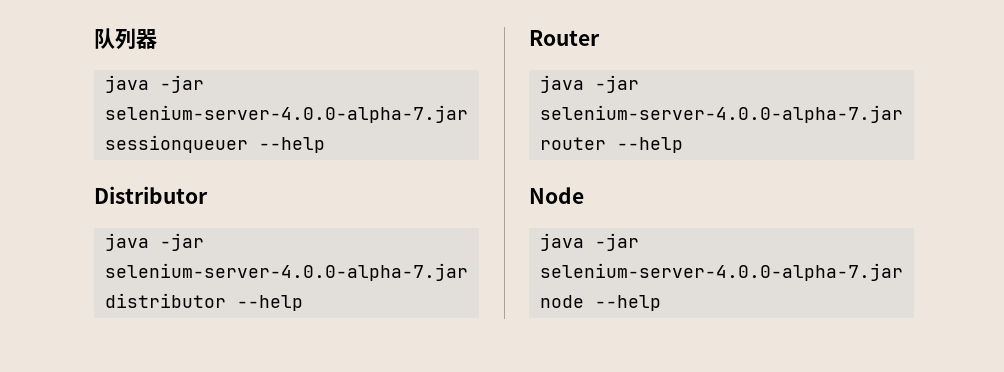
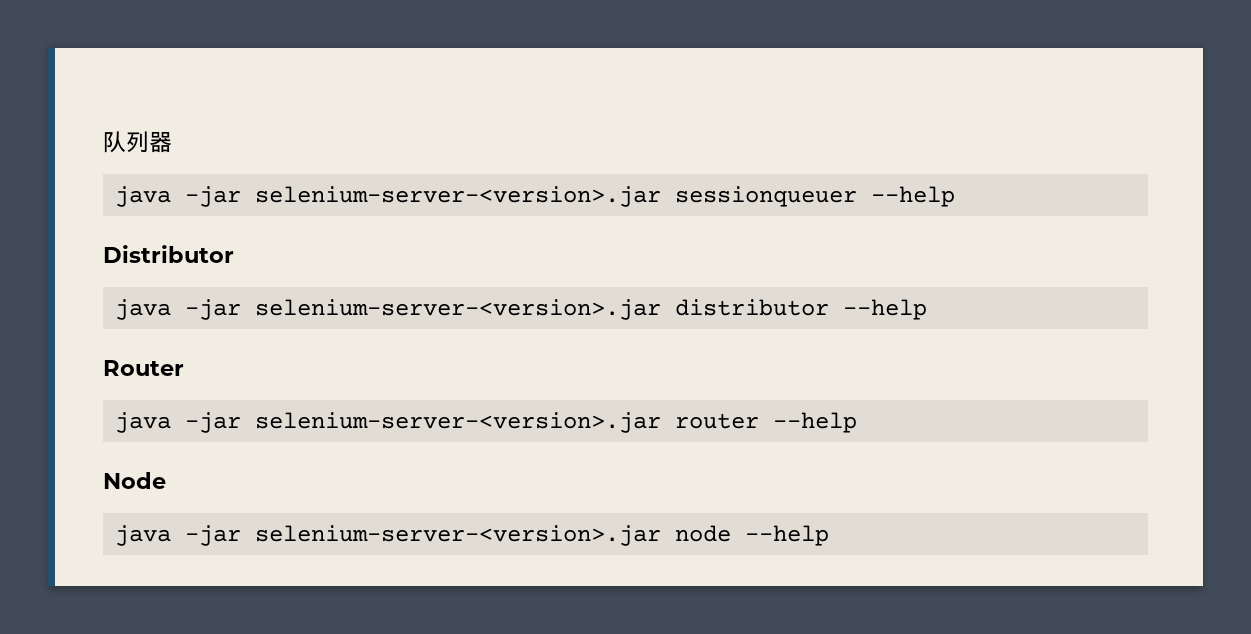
- java -jar selenium-server-4.0.0-alpha-7.jar sessionqueuer --help
+ java -jar selenium-server-<version>.jar sessionqueuer --help
- java -jar selenium-server-4.0.0-alpha-7.jar distributor --help
+ java -jar selenium-server-<version>.jar distributor --help
- java -jar selenium-server-4.0.0-alpha-7.jar router --help
+ java -jar selenium-server-<version>.jar router --help
- java -jar selenium-server-4.0.0-alpha-7.jar node --help
+ java -jar selenium-server-<version>.jar node --help

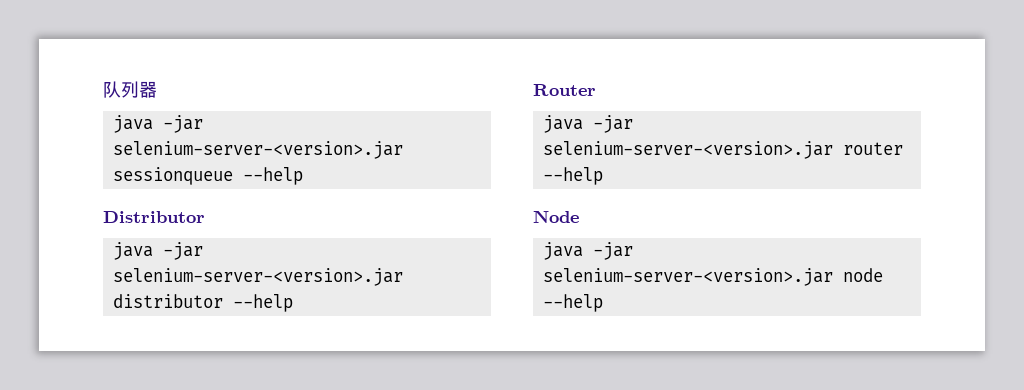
- java -jar selenium-server-<version>.jar sessionqueuer --help
+ java -jar selenium-server-<version>.jar sessionqueue --help

